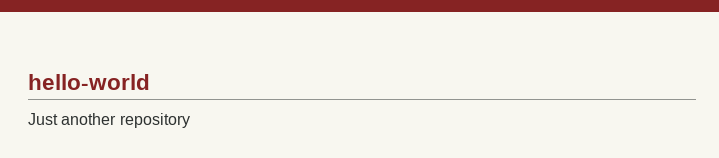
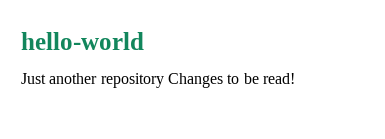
- Just another repository
+ Just another repository Changes to be read!

